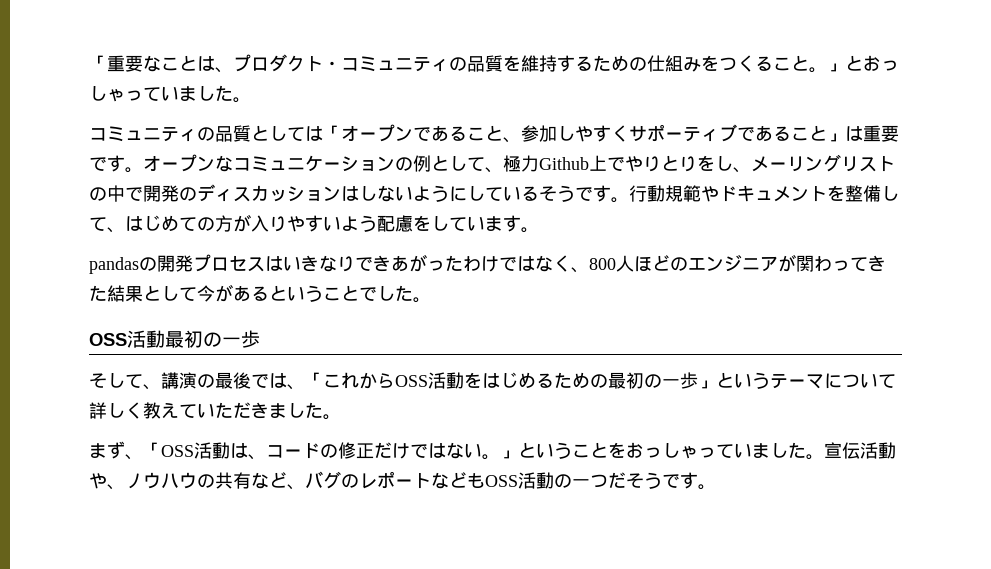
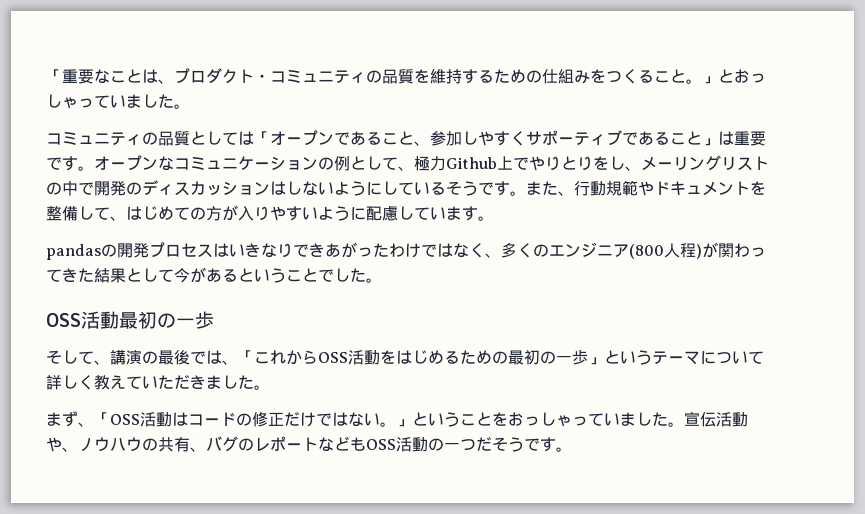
- 行動規範やドキュメントを整備して、はじめての方が入りやすいよう配慮をしています。
+ また、行動規範やドキュメントを整備して、はじめての方が入りやすいように配慮しています。
- pandasの開発プロセスはいきなりできあがったわけではなく、800人ほどのエンジニアが関わってきた結果として今があるということでした。
+ pandasの開発プロセスはいきなりできあがったわけではなく、多くのエンジニア(800人程)が関わってきた結果として今があるということでした。
- まず、「OSS活動は、コードの修正だけではない。」ということをおっしゃっていました。
+ まず、「OSS活動はコードの修正だけではない。」ということをおっしゃっていました。
- 宣伝活動や、ノウハウの共有など、バグのレポートなどもOSS活動の一つだそうです。
+ 宣伝活動や、ノウハウの共有、バグのレポートなどもOSS活動の一つだそうです。

